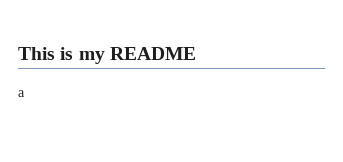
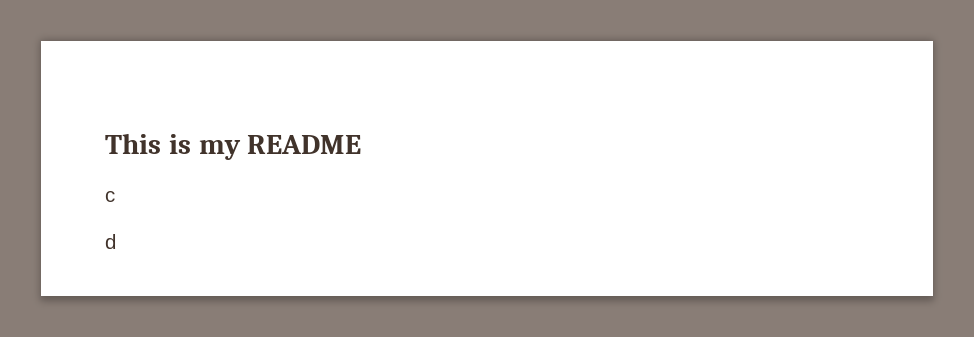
- a
+ c
+ d

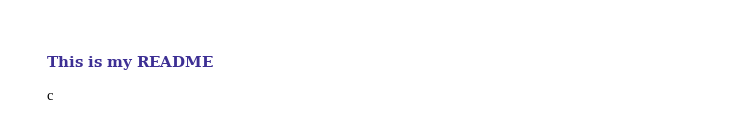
- d

